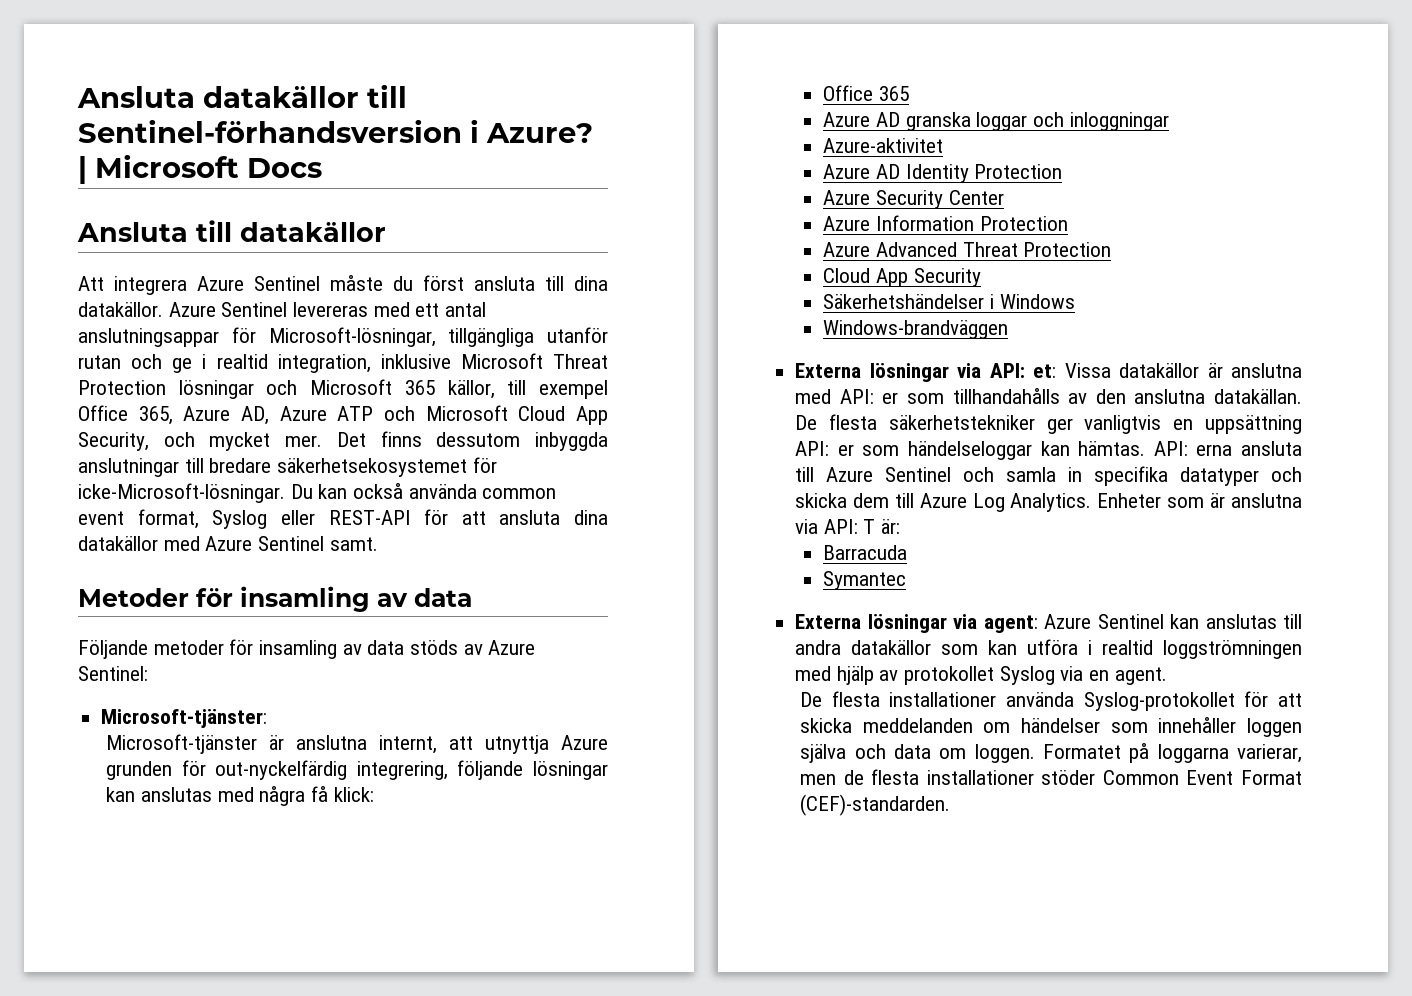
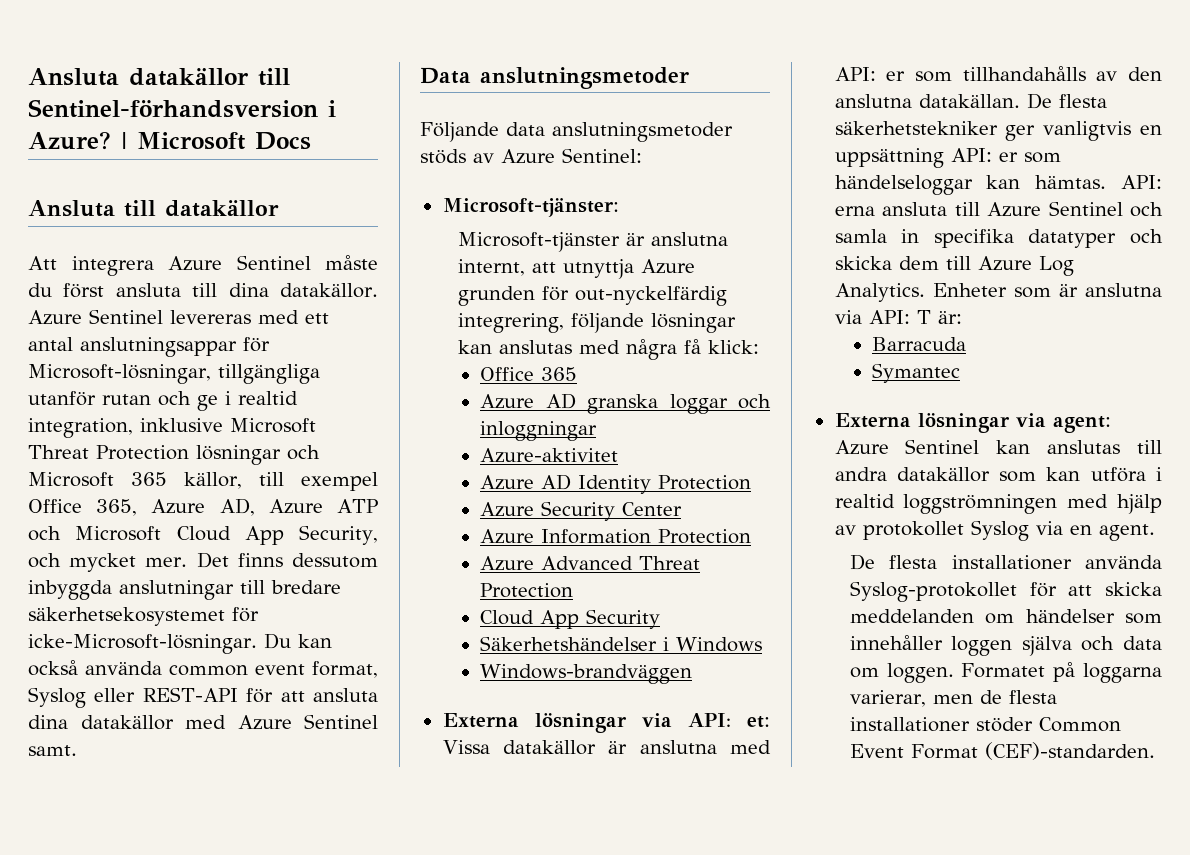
- Metoder för insamling av data
- Följande metoder för insamling av data stöds av Azure Sentinel:
+ Data anslutningsmetoder
+ Följande data anslutningsmetoder stöds av Azure Sentinel:

